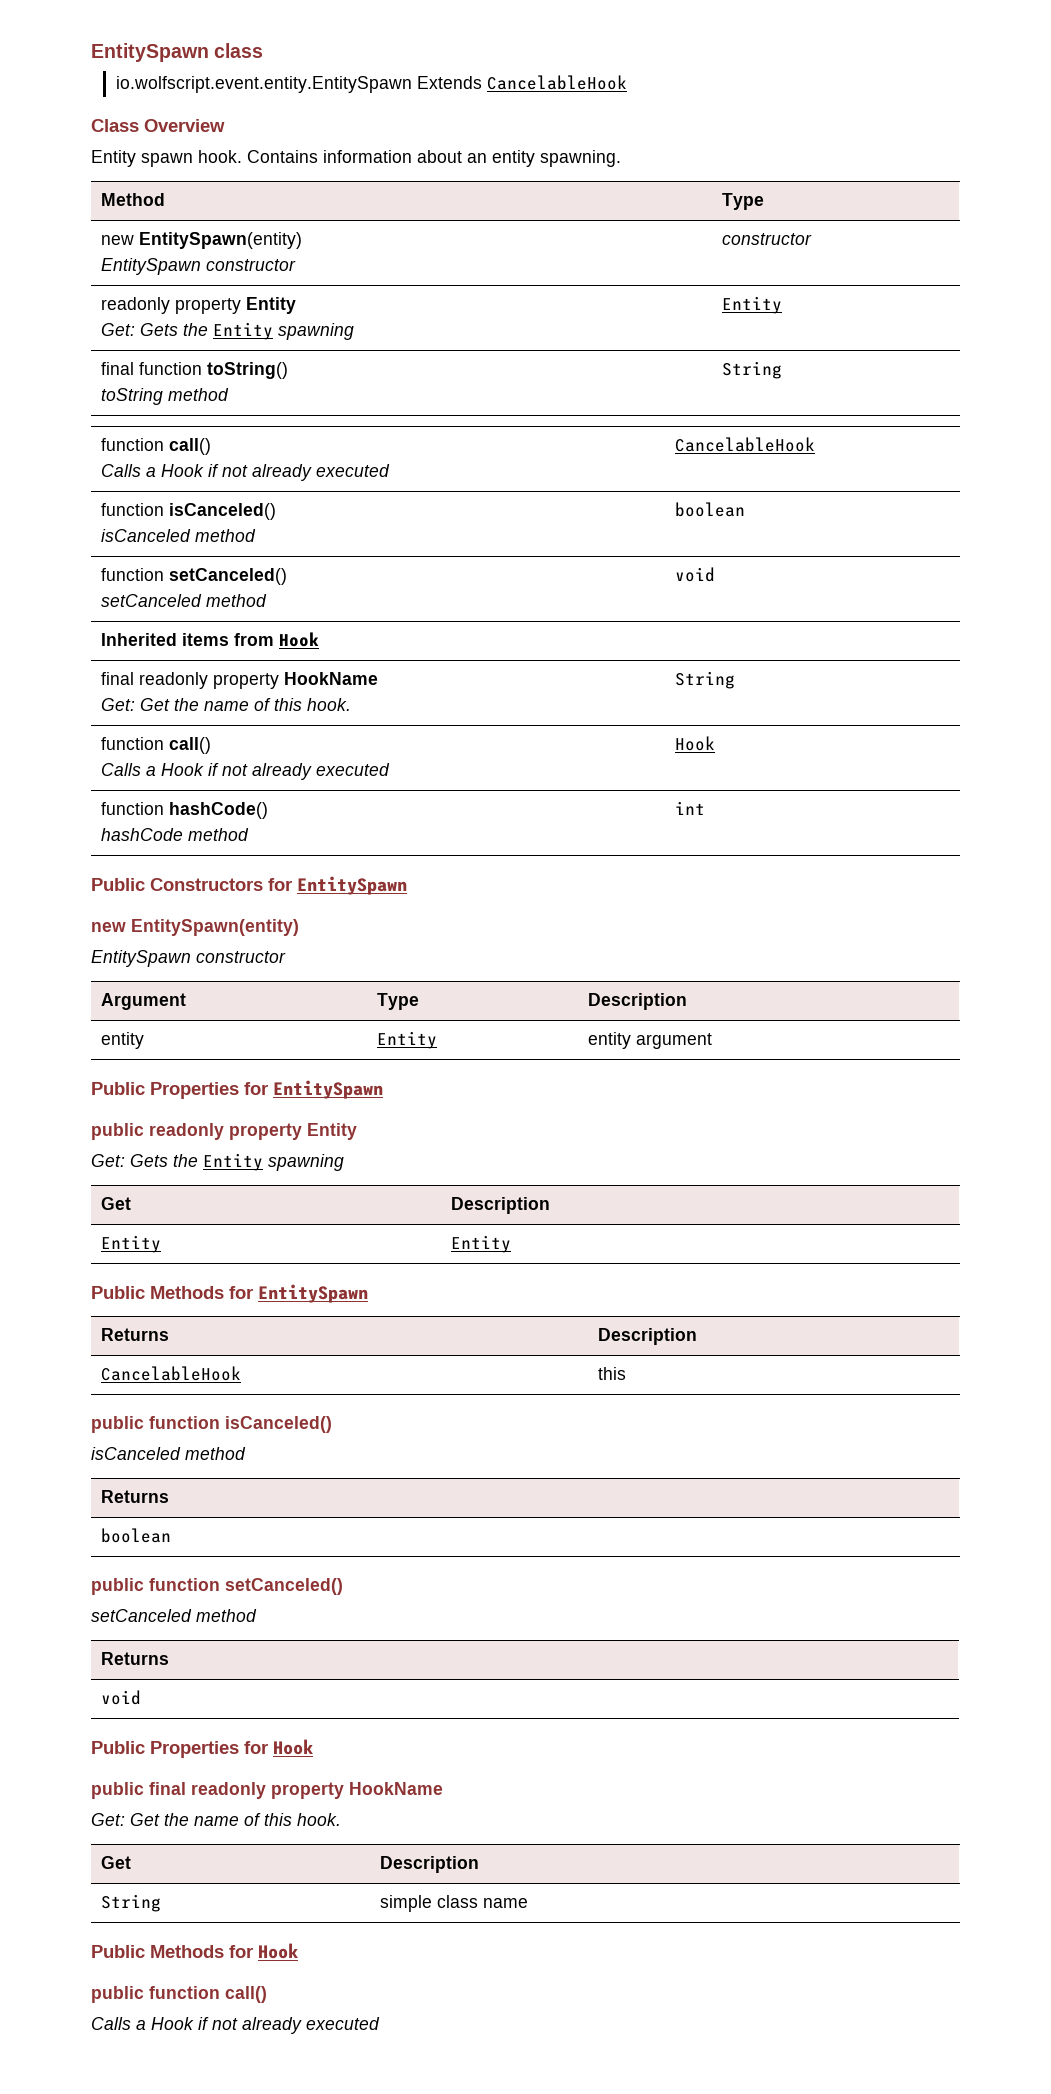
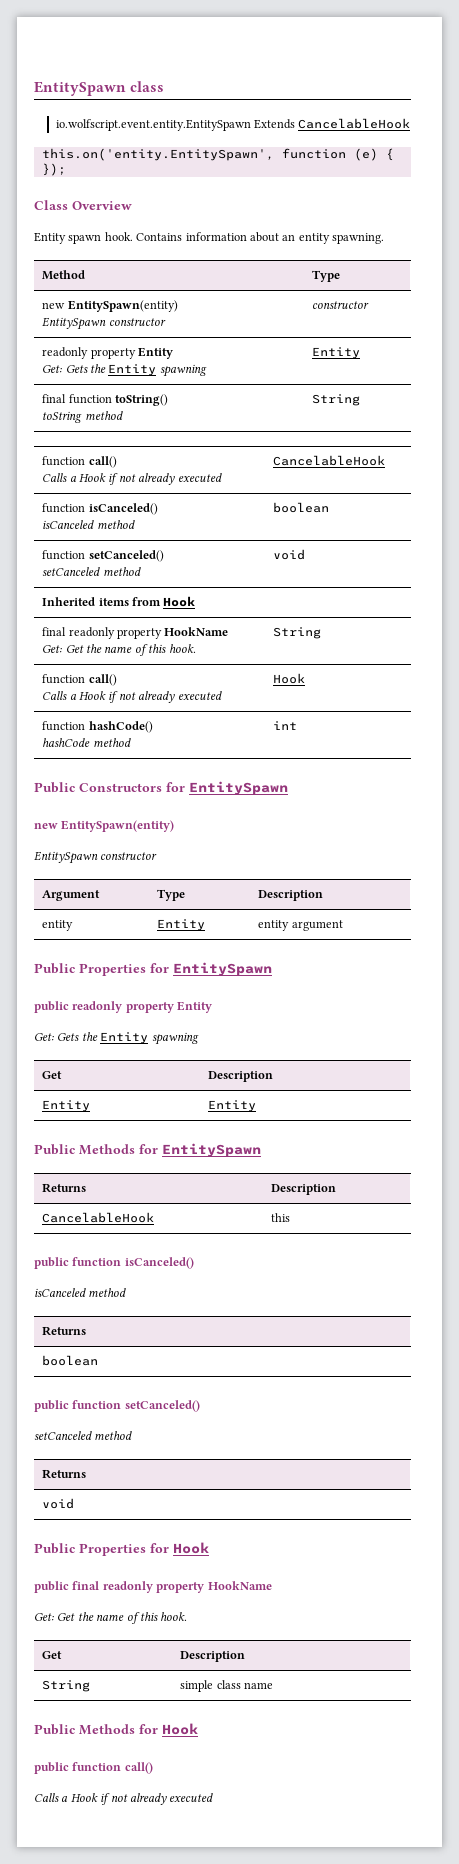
+ this.on('entity.EntitySpawn', function (e) { });

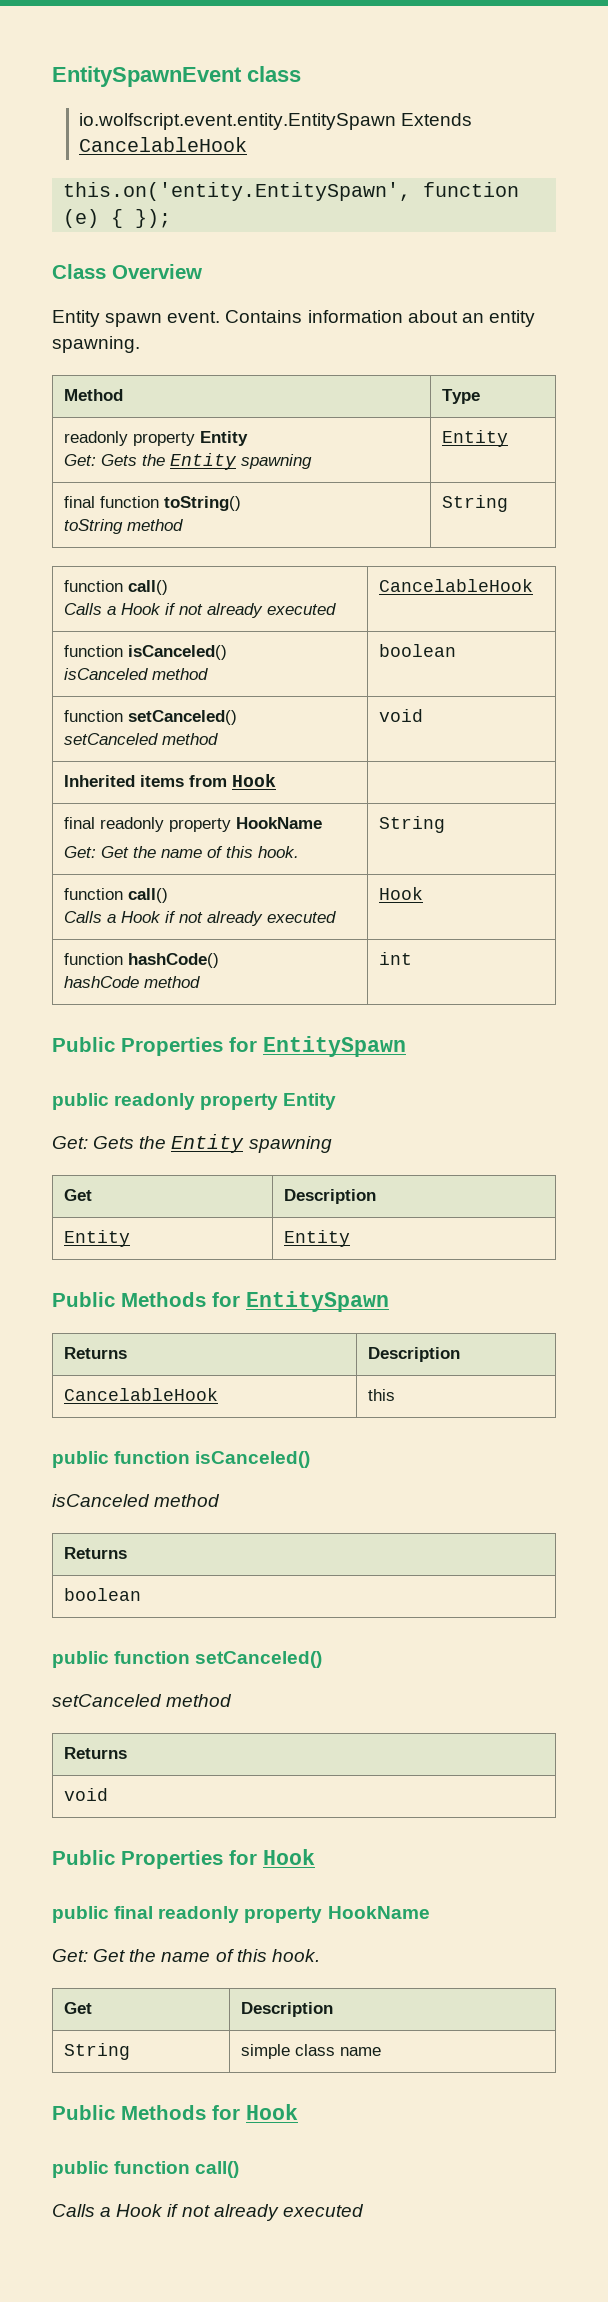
- EntitySpawn class
+ EntitySpawnEvent class
- Entity spawn hook.
+ Entity spawn event.
  Method | Type
- new EntitySpawn(entity)
- EntitySpawn constructor | constructor
- Public Constructors for EntitySpawn
- new EntitySpawn(entity)
- EntitySpawn constructor
- Argument | Type | Description
- entity | Entity | entity argument

